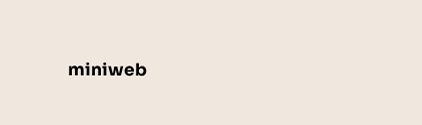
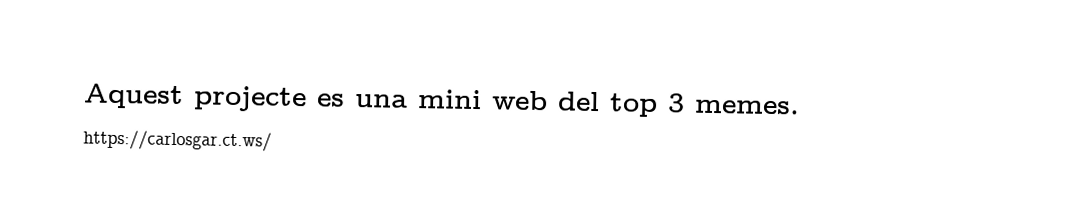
- miniweb
+ Aquest projecte es una mini web del top 3 memes.
+ https://carlosgar.ct.ws/

